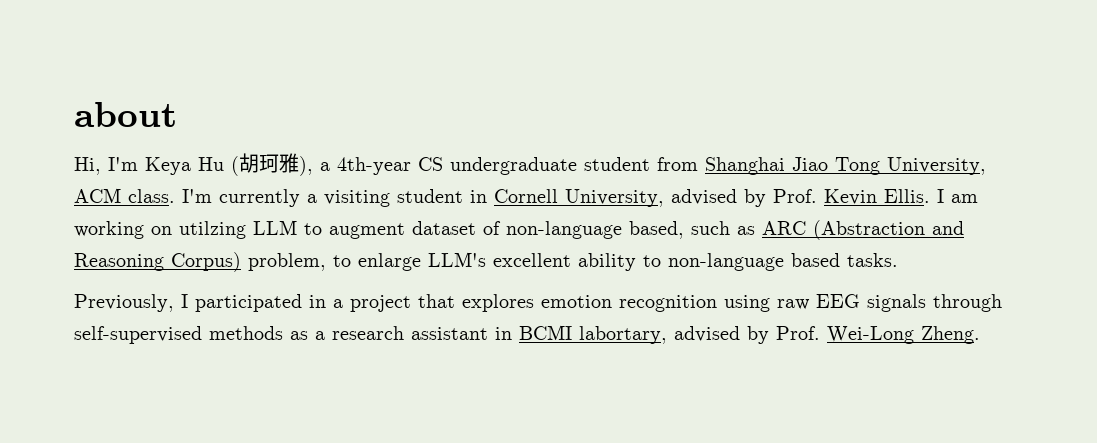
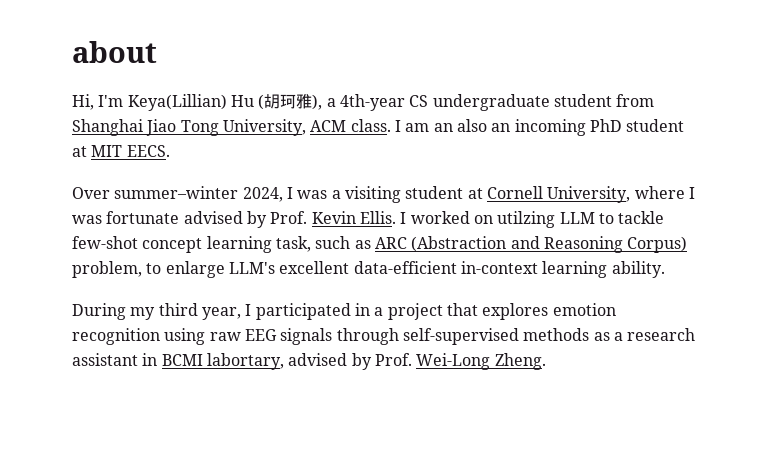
- Hi, I'm Keya Hu (胡珂雅), a 4th-year CS undergraduate student from Shanghai Jiao Tong University, ACM class.
+ Hi, I'm Keya(Lillian) Hu (胡珂雅), a 4th-year CS undergraduate student from Shanghai Jiao Tong University, ACM class.
- I'm currently a visiting student in Cornell University, advised by Prof. Kevin Ellis.
+ I am an also an incoming PhD student at MIT EECS.
+ Over summer–winter 2024, I was a visiting student at Cornell University, where I was fortunate advised by Prof. Kevin Ellis.
- I am working on utilzing LLM to augment dataset of non-language based, such as ARC (Abstraction and Reasoning Corpus) problem, to enlarge LLM's excellent ability to non-language based tasks.
- Previously, I participated in a project that explores emotion recognition using raw EEG signals through self-supervised methods as a research assistant in BCMI labortary, advised by Prof. Wei-Long Zheng.
+ I worked on utilzing LLM to tackle few-shot concept learning task, such as ARC (Abstraction and Reasoning Corpus) problem, to enlarge LLM's excellent data-efficient in-context learning ability.
+ During my third year, I participated in a project that explores emotion recognition using raw EEG signals through self-supervised methods as a research assistant in BCMI labortary, advised by Prof. Wei-Long Zheng.

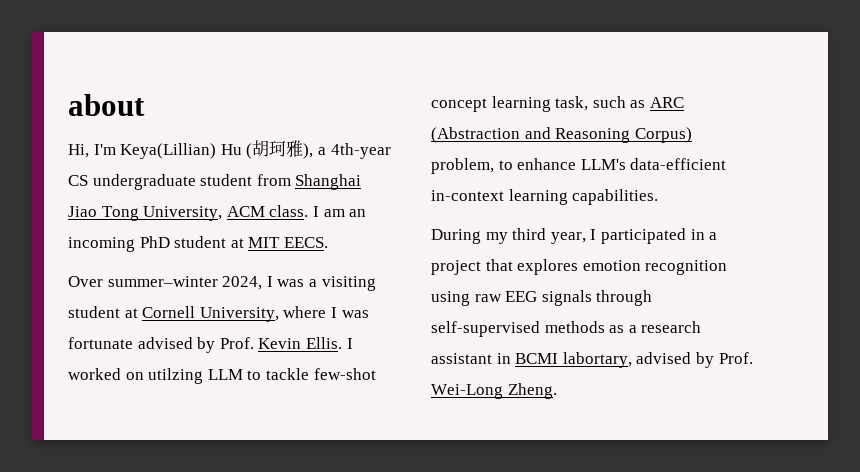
- I am an also an incoming PhD student at MIT EECS.
+ I am an incoming PhD student at MIT EECS.
- I worked on utilzing LLM to tackle few-shot concept learning task, such as ARC (Abstraction and Reasoning Corpus) problem, to enlarge LLM's excellent data-efficient in-context learning ability.
+ I worked on utilzing LLM to tackle few-shot concept learning task, such as ARC (Abstraction and Reasoning Corpus) problem, to enhance LLM's data-efficient in-context learning capabilities.

